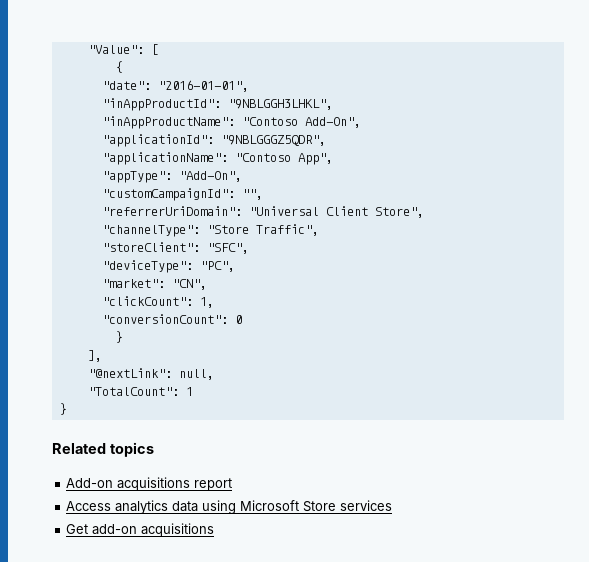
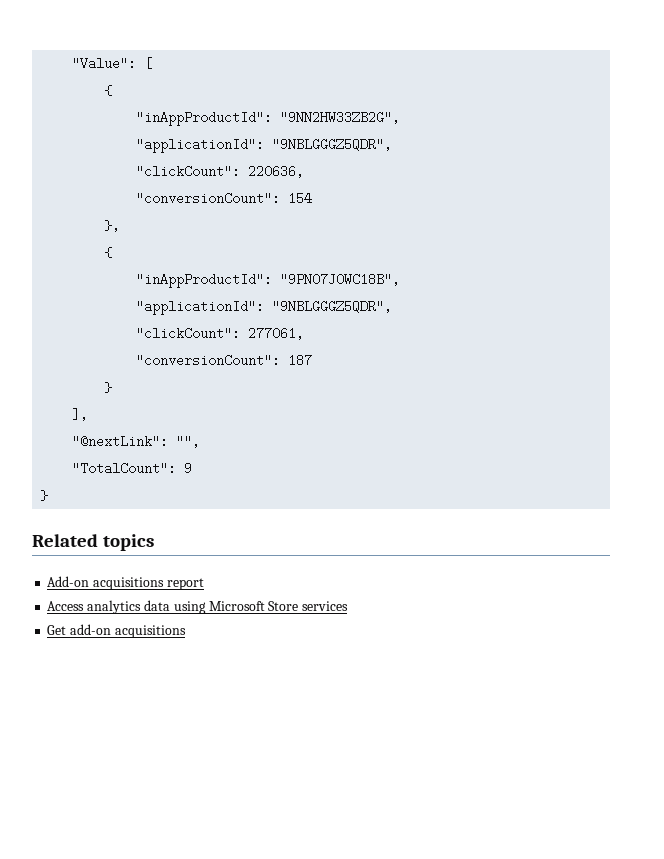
- "date": "2016-01-01",
- "inAppProductId": "9NBLGGH3LHKL",
- "inAppProductName": "Contoso Add-On",
+ "inAppProductId": "9NN2HW33ZB2G",
  "applicationId": "9NBLGGGZ5QDR",
- "applicationName": "Contoso App",
- "appType": "Add-On",
- "customCampaignId": "",
- "referrerUriDomain": "Universal Client Store",
- "channelType": "Store Traffic",
- "storeClient": "SFC",
- "deviceType": "PC",
- "market": "CN",
- "clickCount": 1,
- "conversionCount": 0
+ "clickCount": 220636,
+ "conversionCount": 154
+ },
+ {
+ "inAppProductId": "9PN07J0WC18B",
+ "applicationId": "9NBLGGGZ5QDR",
+ "clickCount": 277061,
+ "conversionCount": 187
- "@nextLink": null,
+ "@nextLink": "",
- "TotalCount": 1
+ "TotalCount": 9

